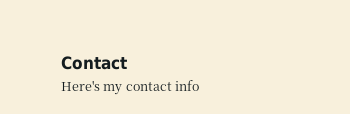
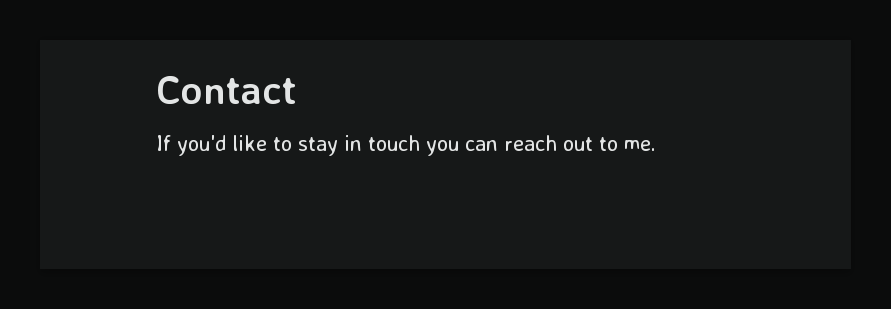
- Here's my contact info
+ If you'd like to stay in touch you can reach out to me.

